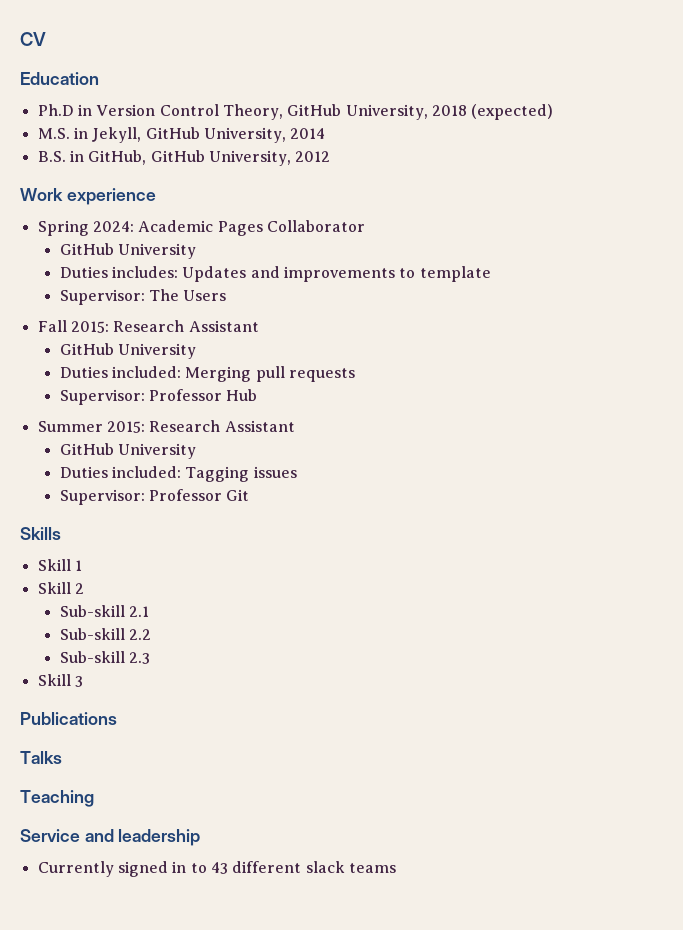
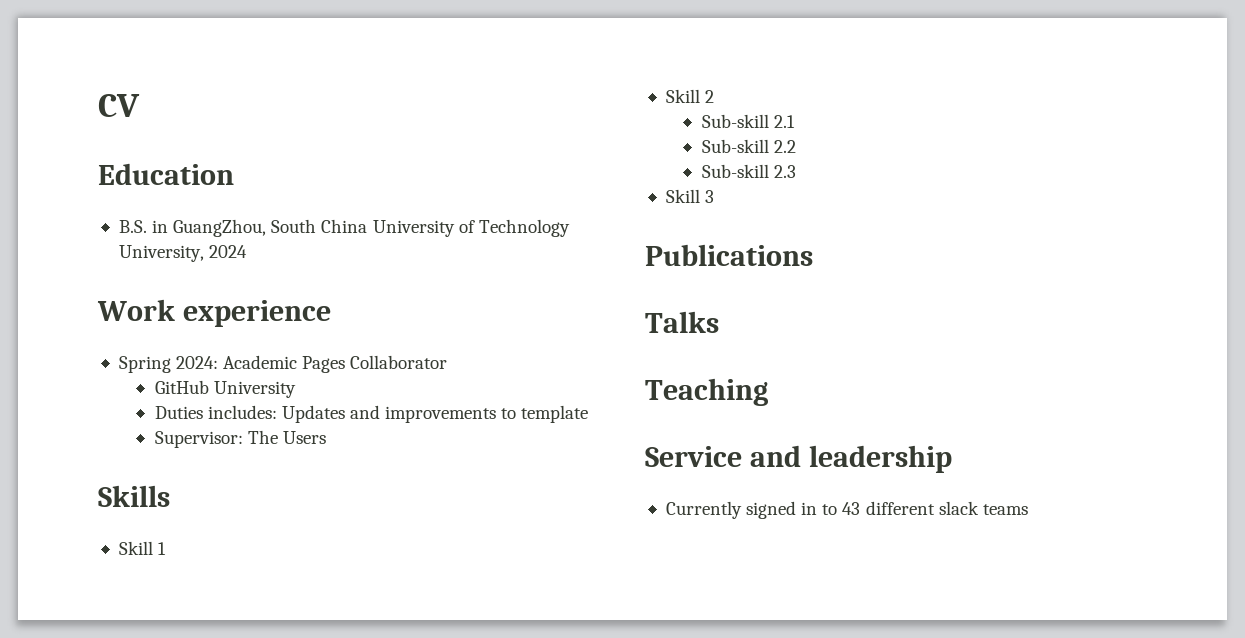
- Ph.D in Version Control Theory, GitHub University, 2018 (expected)
- M.S. in Jekyll, GitHub University, 2014
- B.S. in GitHub, GitHub University, 2012
+ B.S. in GuangZhou, South China University of Technology University, 2024
- Fall 2015: Research Assistant
- GitHub University
- Duties included: Merging pull requests
- Supervisor: Professor Hub
- Summer 2015: Research Assistant
- GitHub University
- Duties included: Tagging issues
- Supervisor: Professor Git

